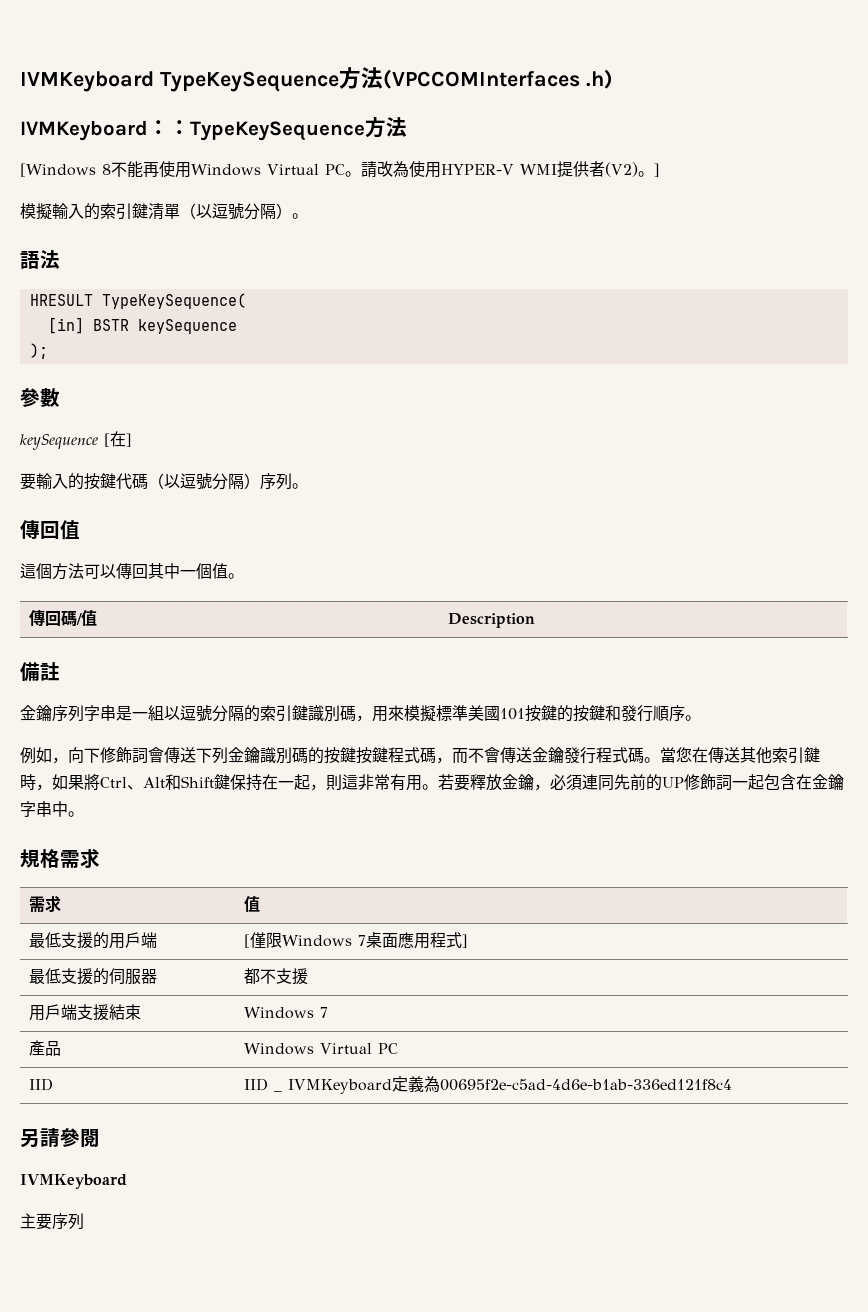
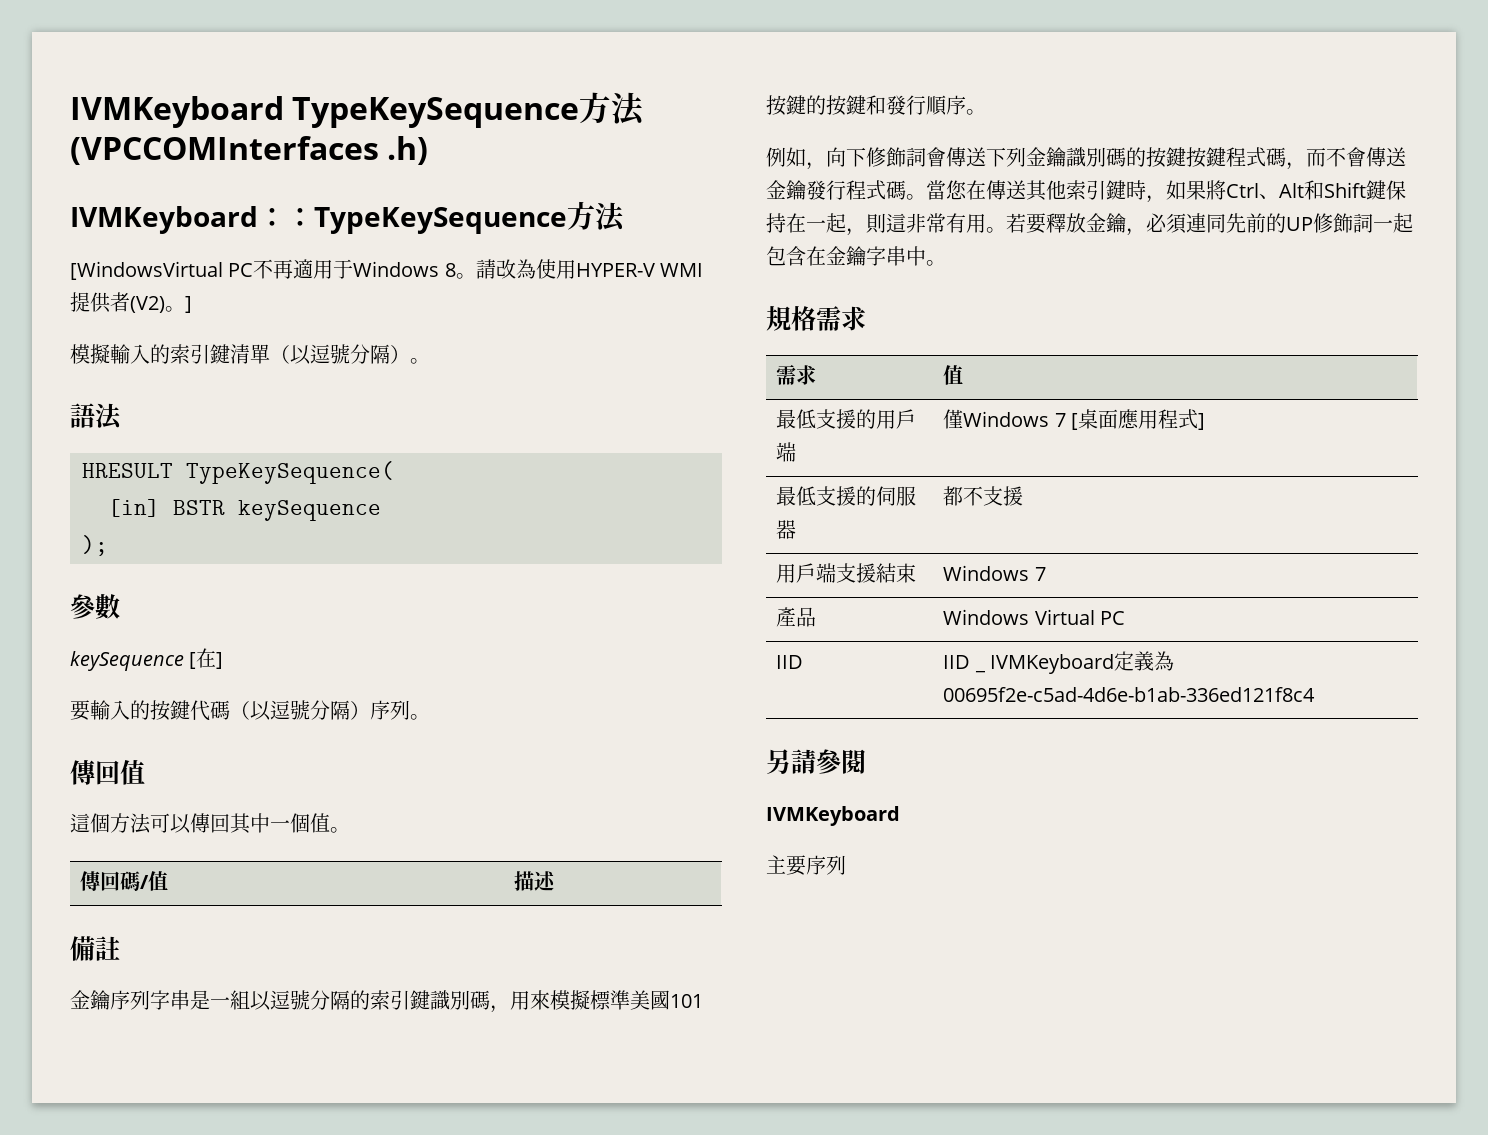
- [Windows 8不能再使用Windows Virtual PC。
+ [WindowsVirtual PC不再適用于Windows 8。
- 傳回碼/值 | Description
+ 傳回碼/值 | 描述
- 最低支援的用戶端 | [僅限Windows 7桌面應用程式]
+ 最低支援的用戶端 | 僅Windows 7 [桌面應用程式]

